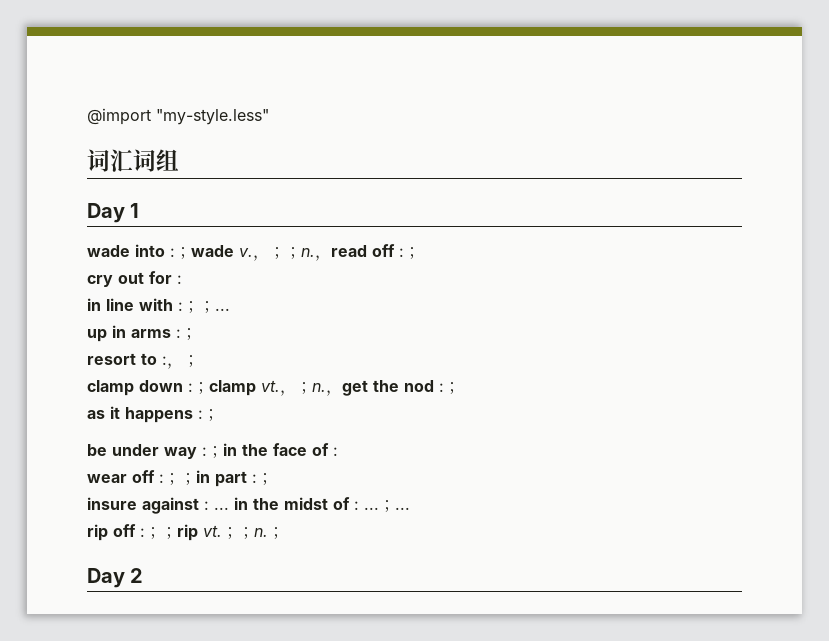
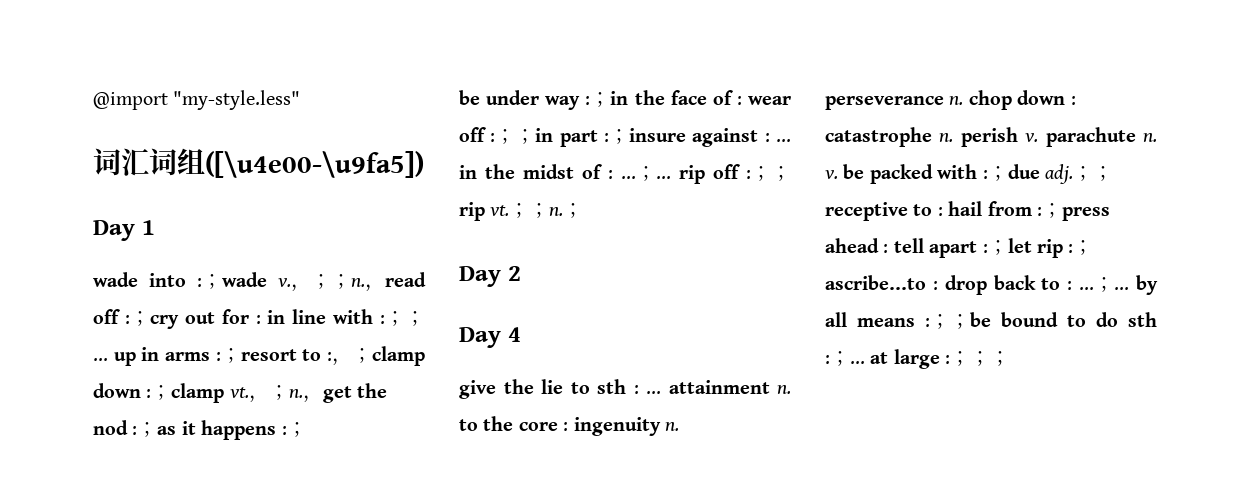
- 词汇词组
+ 词汇词组([\u4e00-\u9fa5])
- ，read off :；
- cry out for :
- in line with :；；...
- up in arms :；
- resort to :，；
- clamp down :；clamp vt.
+ ，read off :；cry out for : in line with :；；... up in arms :；resort to :，；clamp down :；clamp vt.
- ，get the nod :；
- as it happens :；
+ ，get the nod :；as it happens :；
- be under way :；in the face of :
- wear off :；；in part :；
- insure against : ... in the midst of : ...；...
- rip off :；；rip vt.
+ be under way :；in the face of : wear off :；；in part :；insure against : ... in the midst of : ...；... rip off :；；rip vt.
+ Day 4
+ give the lie to sth : ... attainment n. to the core : ingenuity n. perseverance n. chop down : catastrophe n. perish v. parachute n. v. be packed with :；due adj.；；receptive to : hail from :；press ahead : tell apart :；let rip :；ascribe...to : drop back to : ...；... by all means :；；be bound to do sth :；... at large :；；；

